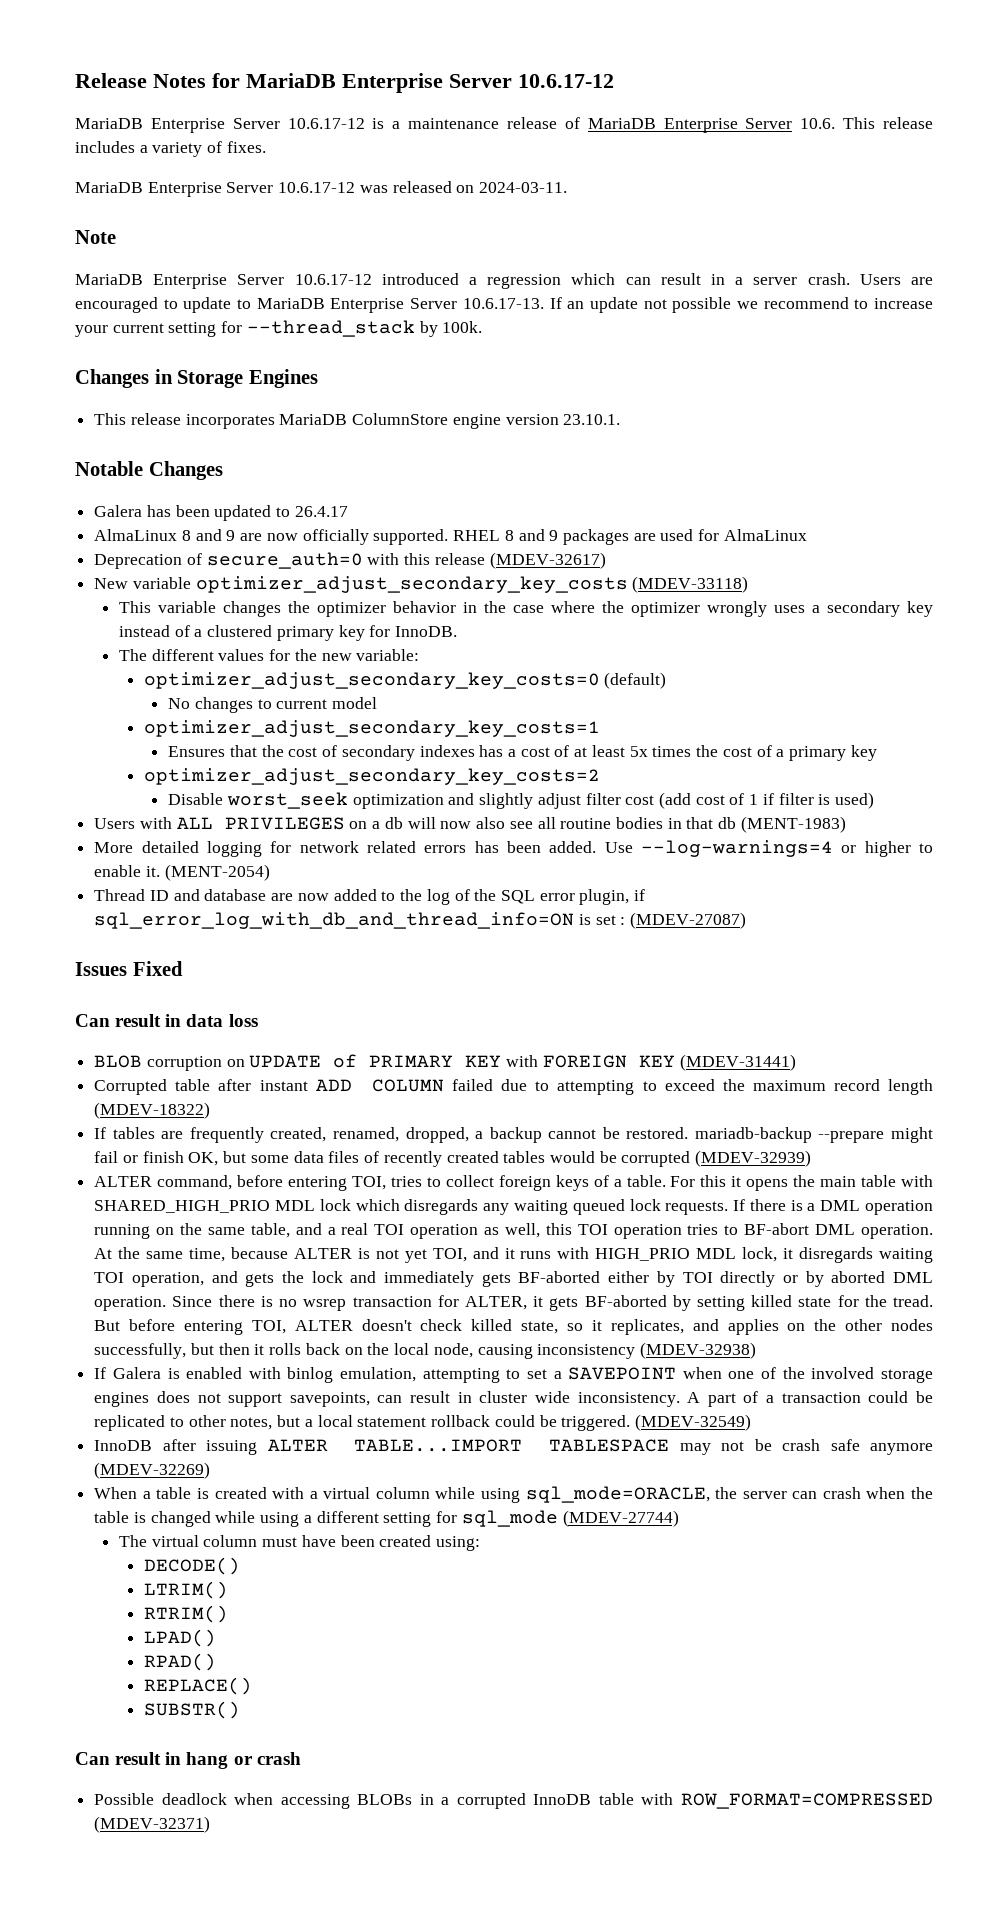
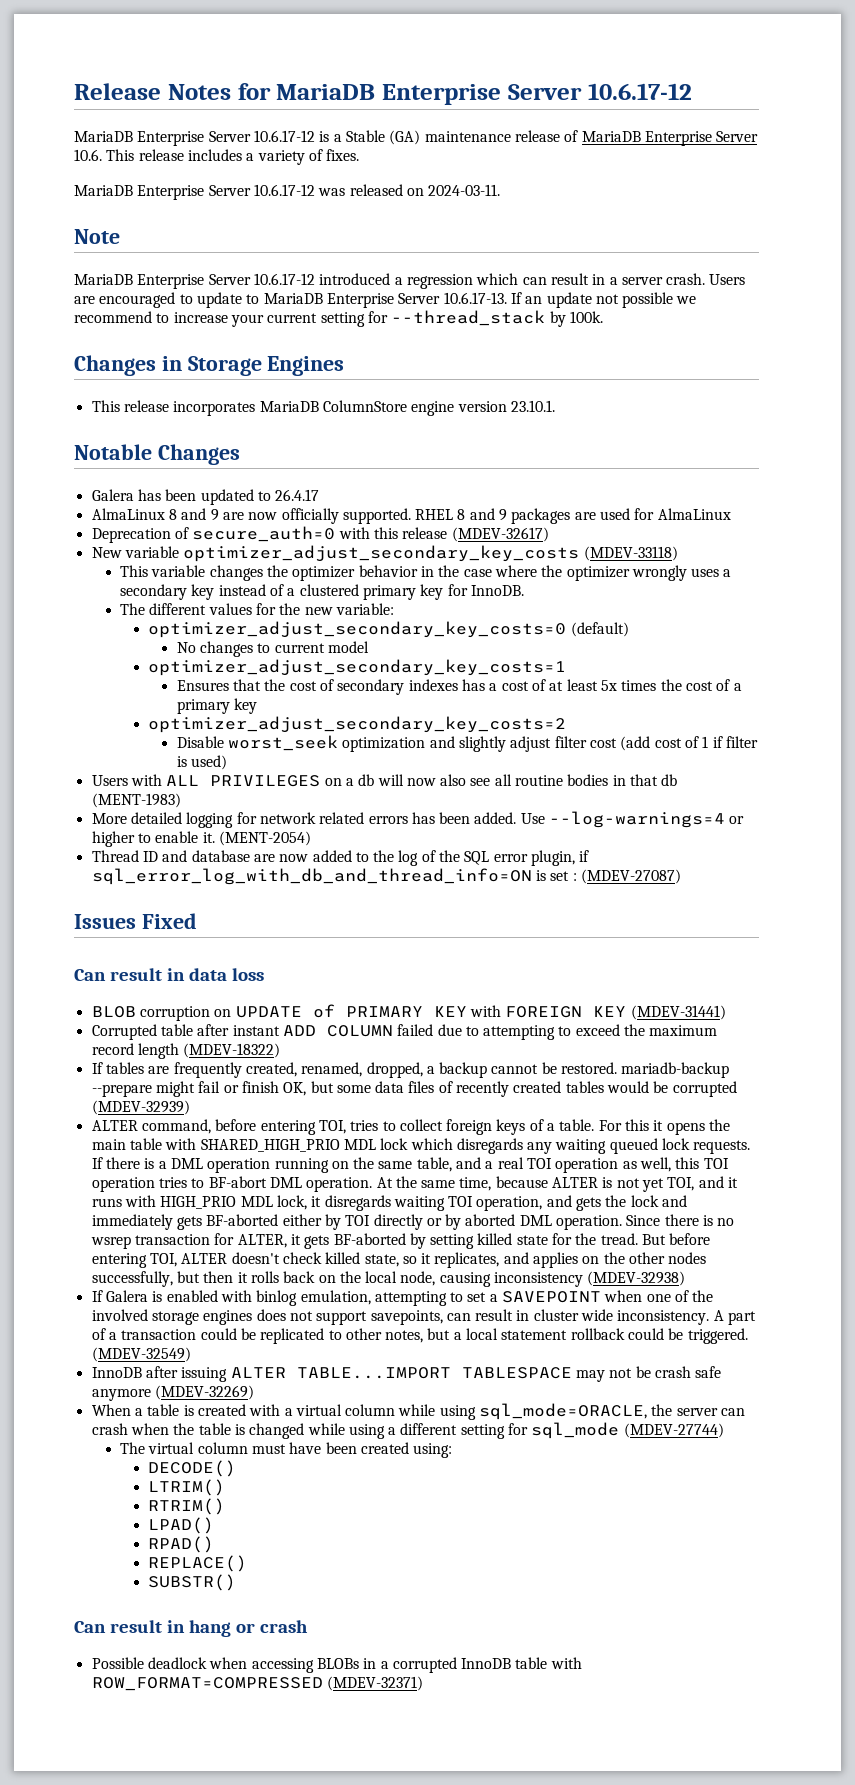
- MariaDB Enterprise Server 10.6.17-12 is a maintenance release of MariaDB Enterprise Server 10.6. This release includes a variety of fixes.
+ MariaDB Enterprise Server 10.6.17-12 is a Stable (GA) maintenance release of MariaDB Enterprise Server 10.6. This release includes a variety of fixes.

